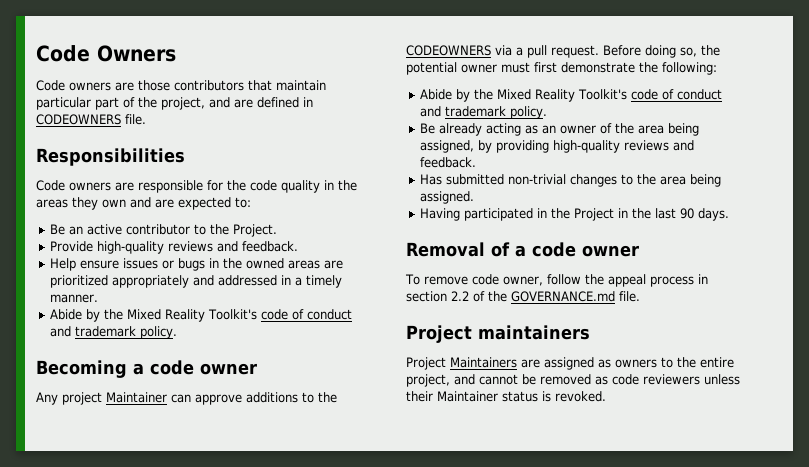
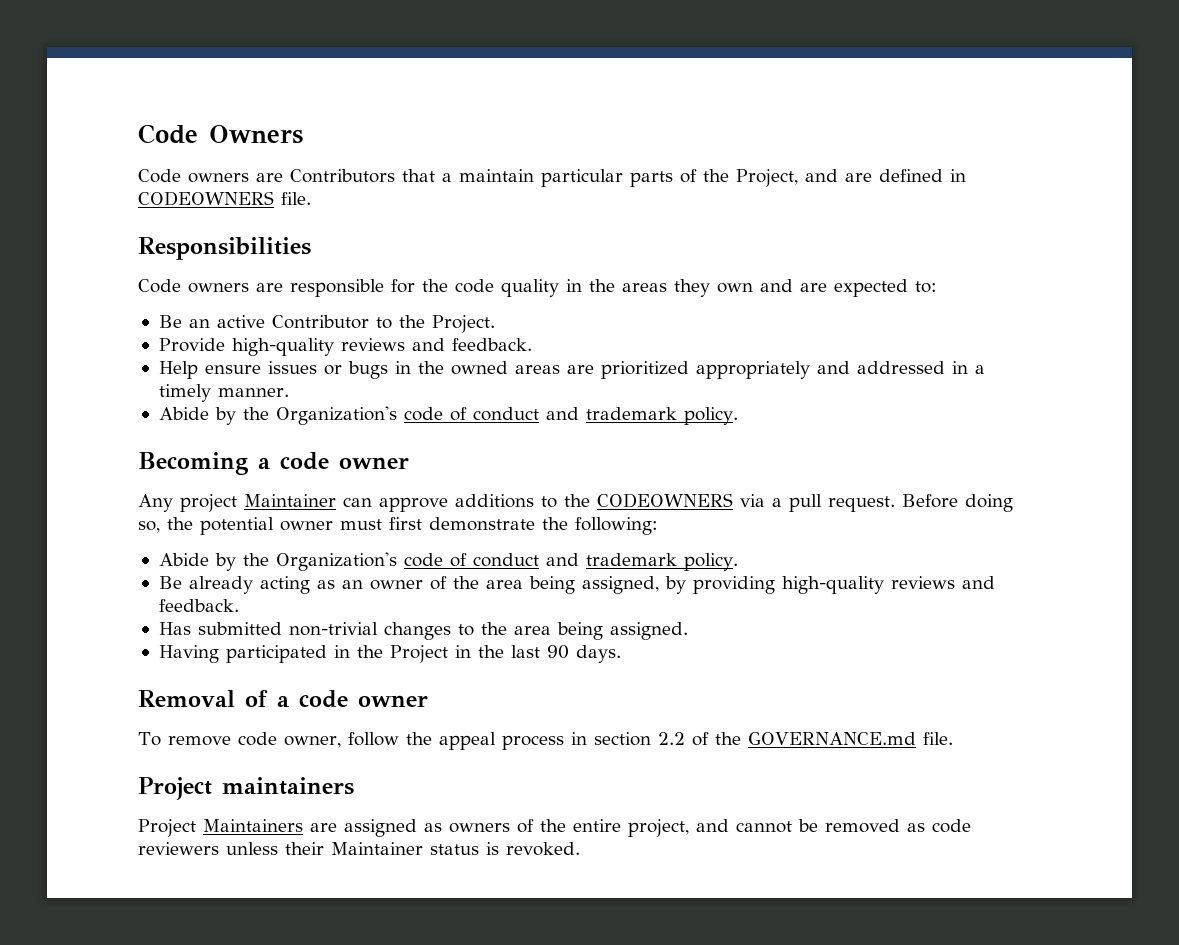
- Code owners are those contributors that maintain particular part of the project, and are defined in CODEOWNERS file.
+ Code owners are Contributors that a maintain particular parts of the Project, and are defined in CODEOWNERS file.
- Be an active contributor to the Project.
+ Be an active Contributor to the Project.
  Help ensure issues or bugs in the owned areas are prioritized appropriately and addressed in a timely manner.
- Abide by the Mixed Reality Toolkit's code of conduct and trademark policy.
+ Abide by the Organization's code of conduct and trademark policy.
  Before doing so, the potential owner must first demonstrate the following:
- Abide by the Mixed Reality Toolkit's code of conduct and trademark policy.
+ Abide by the Organization's code of conduct and trademark policy.
- Project Maintainers are assigned as owners to the entire project, and cannot be removed as code reviewers unless their Maintainer status is revoked.
+ Project Maintainers are assigned as owners of the entire project, and cannot be removed as code reviewers unless their Maintainer status is revoked.

